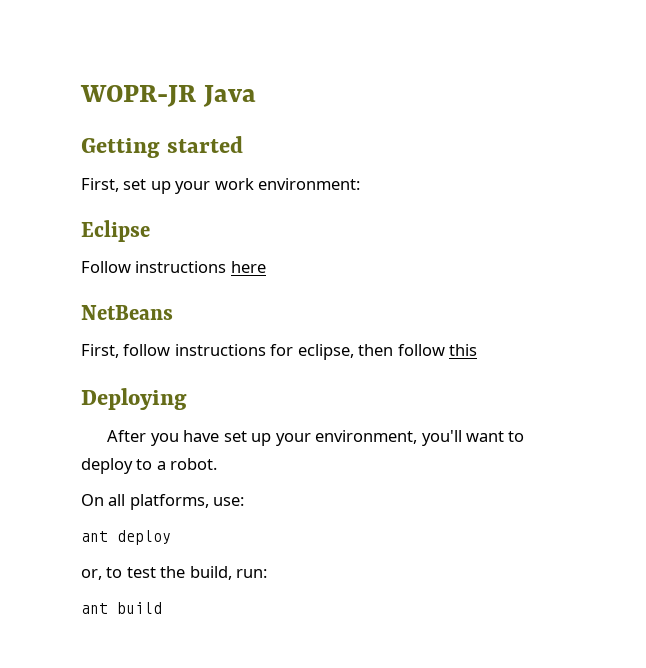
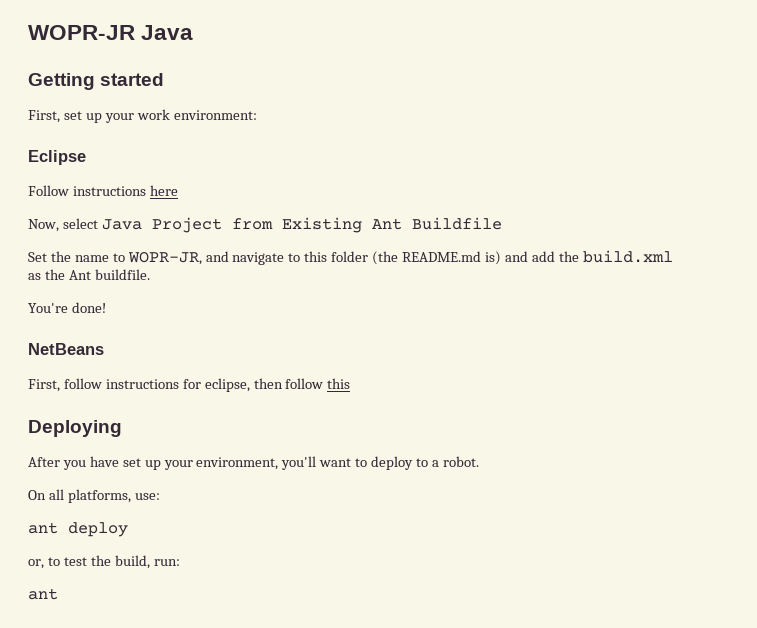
+ Now, select Java Project from Existing Ant Buildfile
+ Set the name to WOPR-JR, and navigate to this folder (the README.md is) and add the build.xml as the Ant buildfile.
+ You're done!
  or, to test the build, run:
- ant build
+ ant

